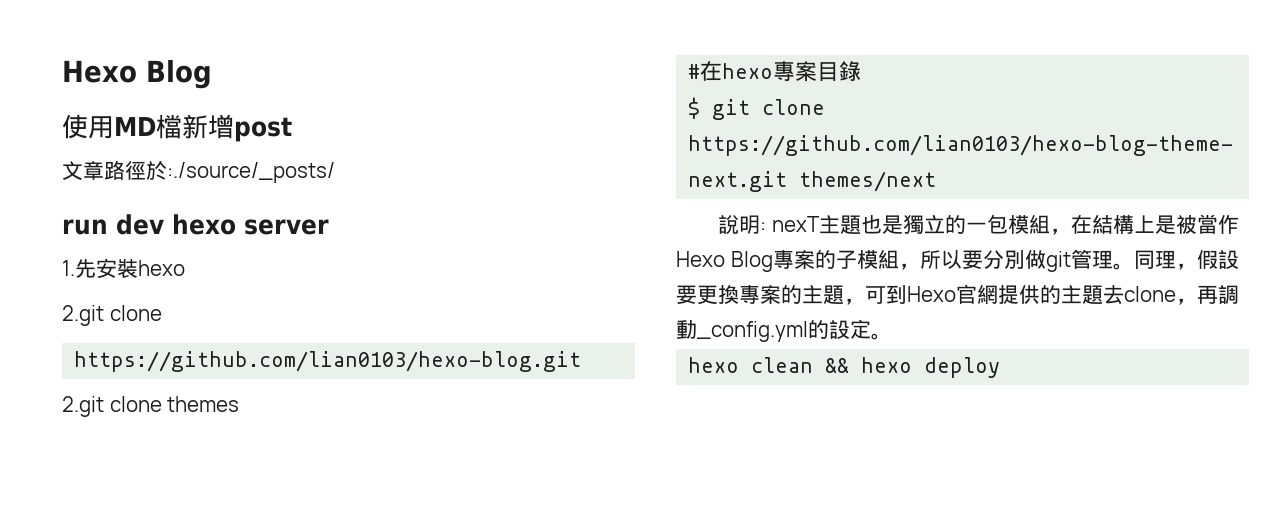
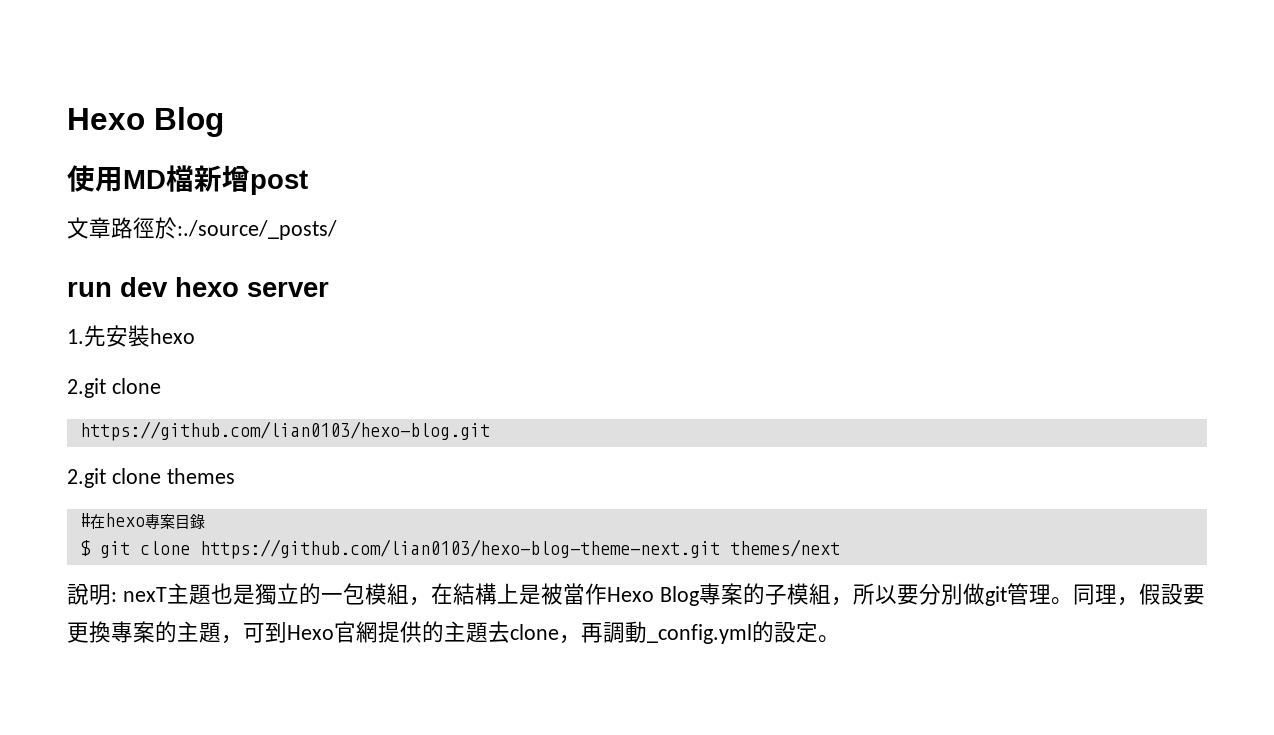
- hexo clean && hexo deploy

